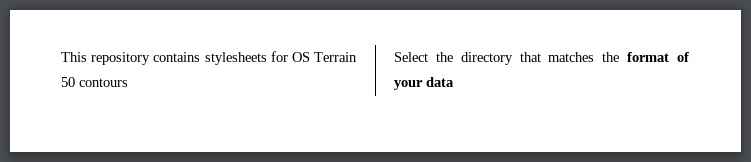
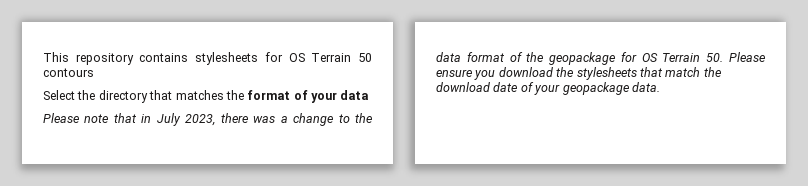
+ Please note that in July 2023, there was a change to the data format of the geopackage for OS Terrain 50. Please ensure you download the stylesheets that match the download date of your geopackage data.

